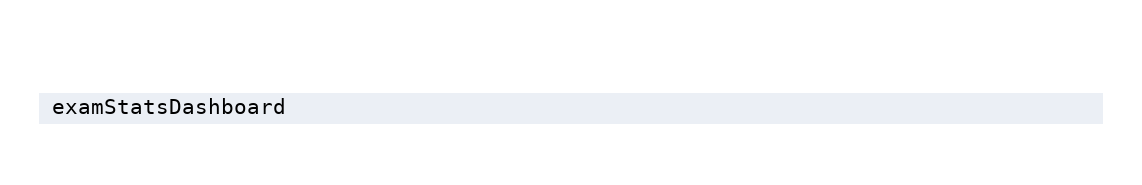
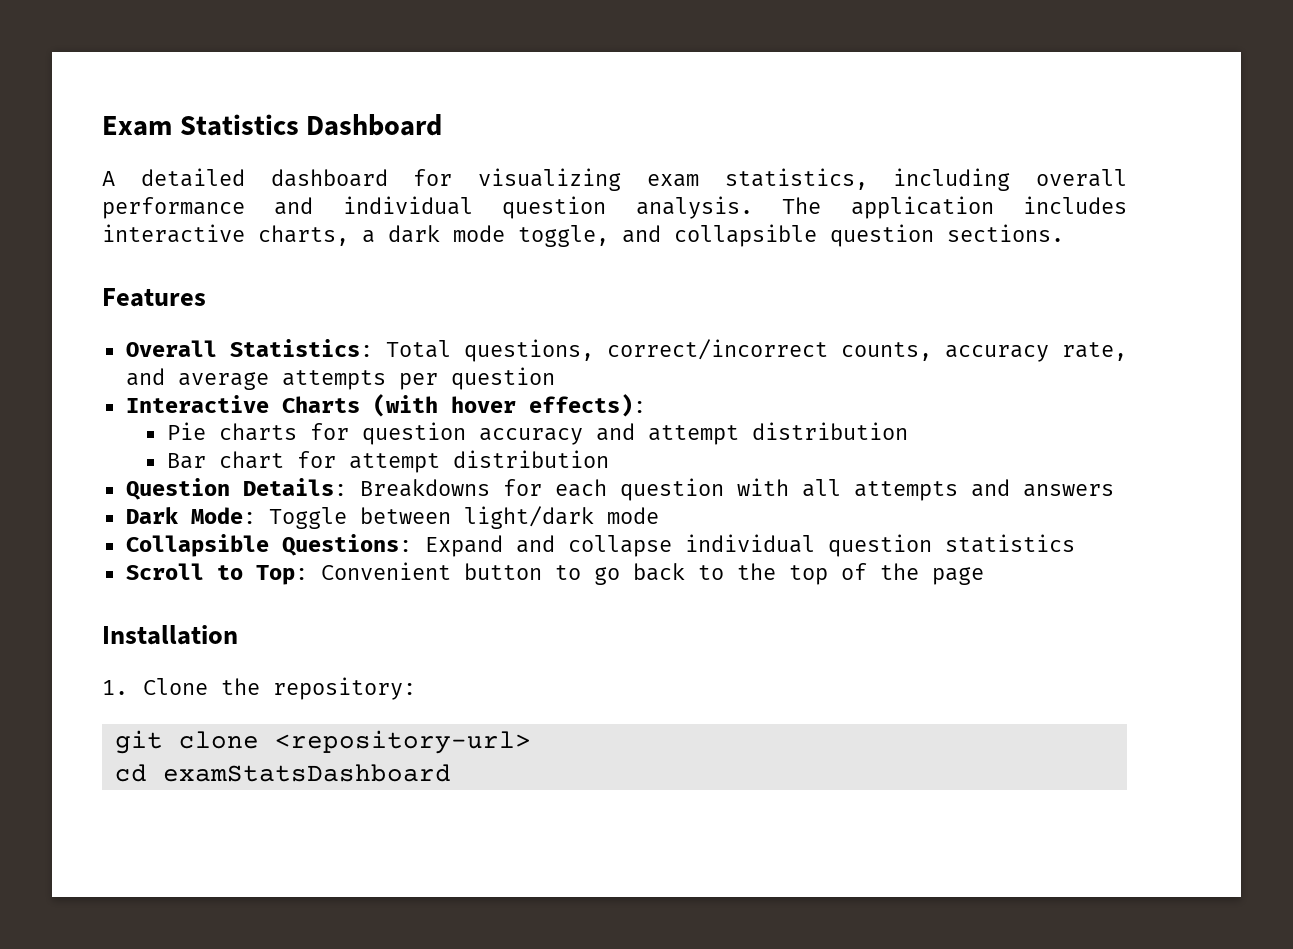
- examStatsDashboard
+ Exam Statistics Dashboard
+ A detailed dashboard for visualizing exam statistics, including overall performance and individual question analysis. The application includes interactive charts, a dark mode toggle, and collapsible question sections.
+ Features
+ Overall Statistics: Total questions, correct/incorrect counts, accuracy rate, and average attempts per question
+ Interactive Charts (with hover effects):
+ Pie charts for question accuracy and attempt distribution
+ Bar chart for attempt distribution
+ Question Details: Breakdowns for each question with all attempts and answers
+ Dark Mode: Toggle between light/dark mode
+ Collapsible Questions: Expand and collapse individual question statistics
+ Scroll to Top: Convenient button to go back to the top of the page
+ Installation
+ 1. Clone the repository:
+ git clone <repository-url>
+ cd examStatsDashboard

